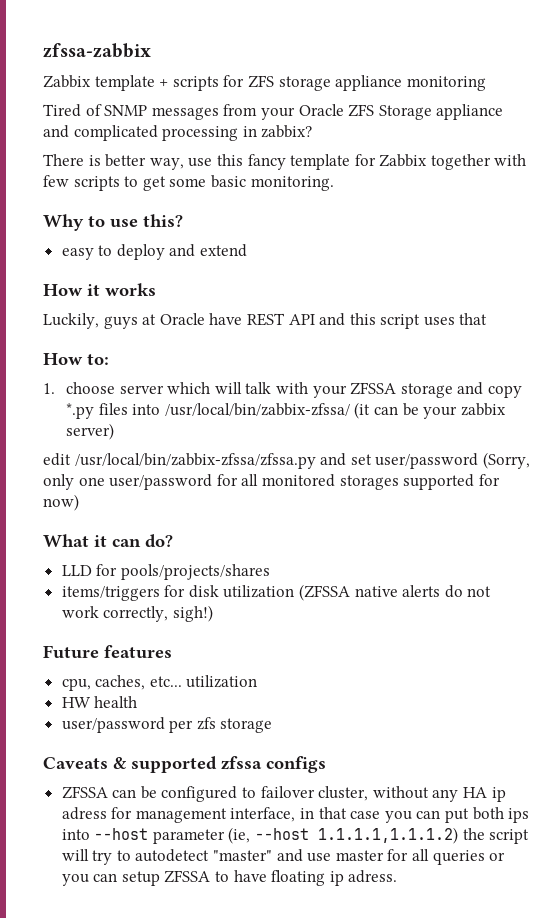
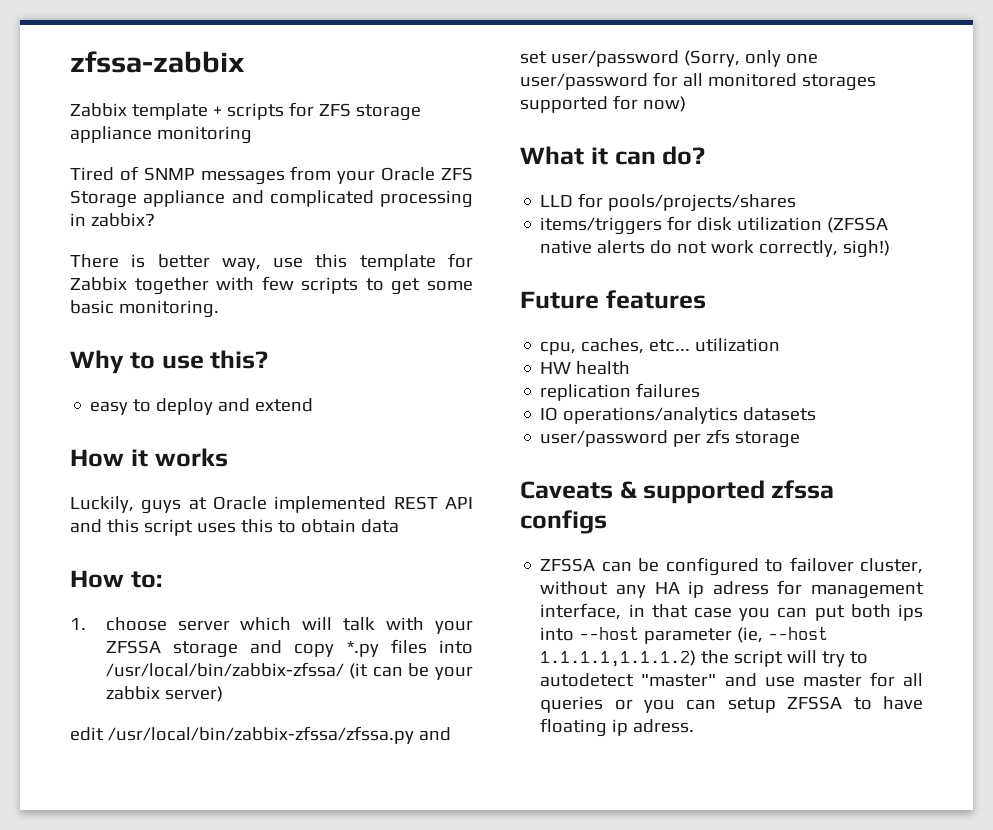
- There is better way, use this fancy template for Zabbix together with few scripts to get some basic monitoring.
+ There is better way, use this template for Zabbix together with few scripts to get some basic monitoring.
- Luckily, guys at Oracle have REST API and this script uses that
+ Luckily, guys at Oracle implemented REST API and this script uses this to obtain data
+ replication failures
+ IO operations/analytics datasets

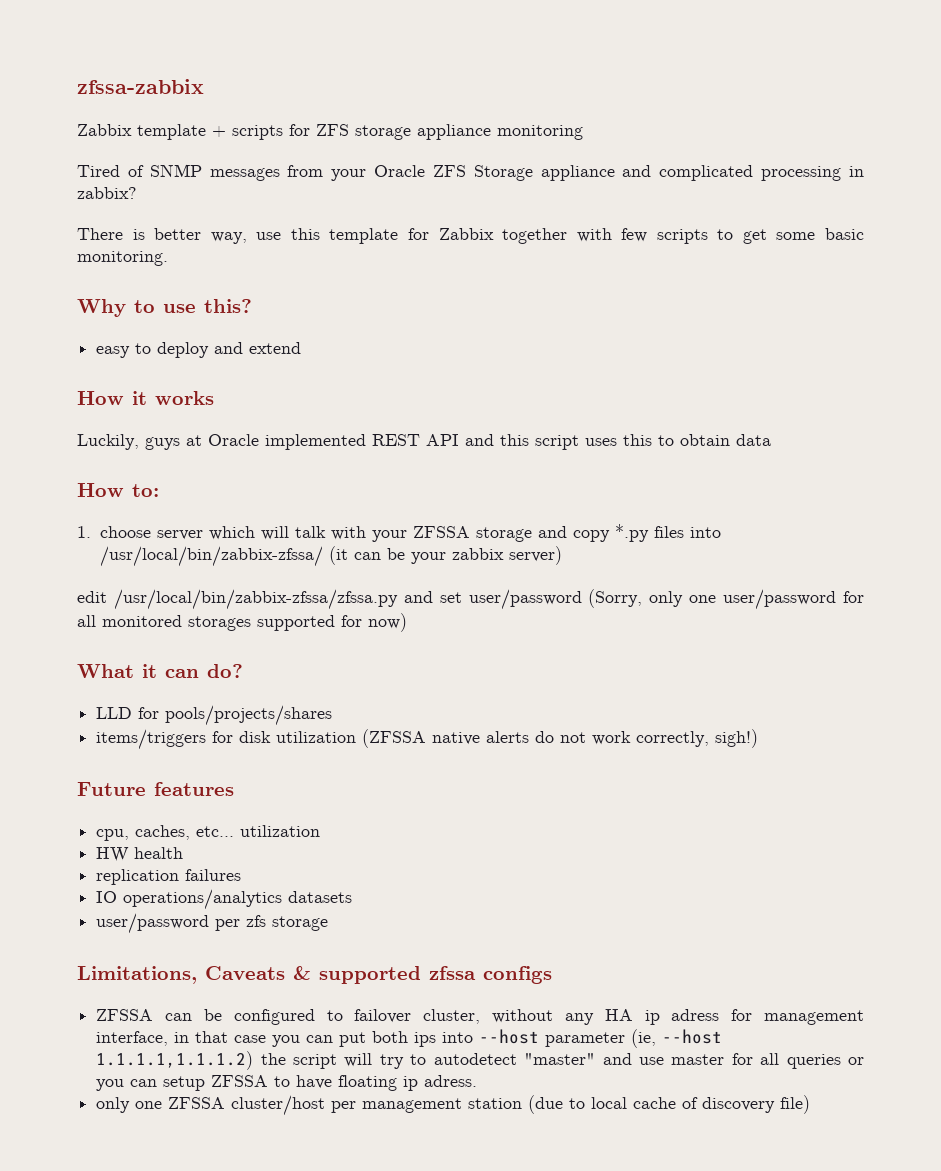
- Caveats & supported zfssa configs
+ Limitations, Caveats & supported zfssa configs
+ only one ZFSSA cluster/host per management station (due to local cache of discovery file)

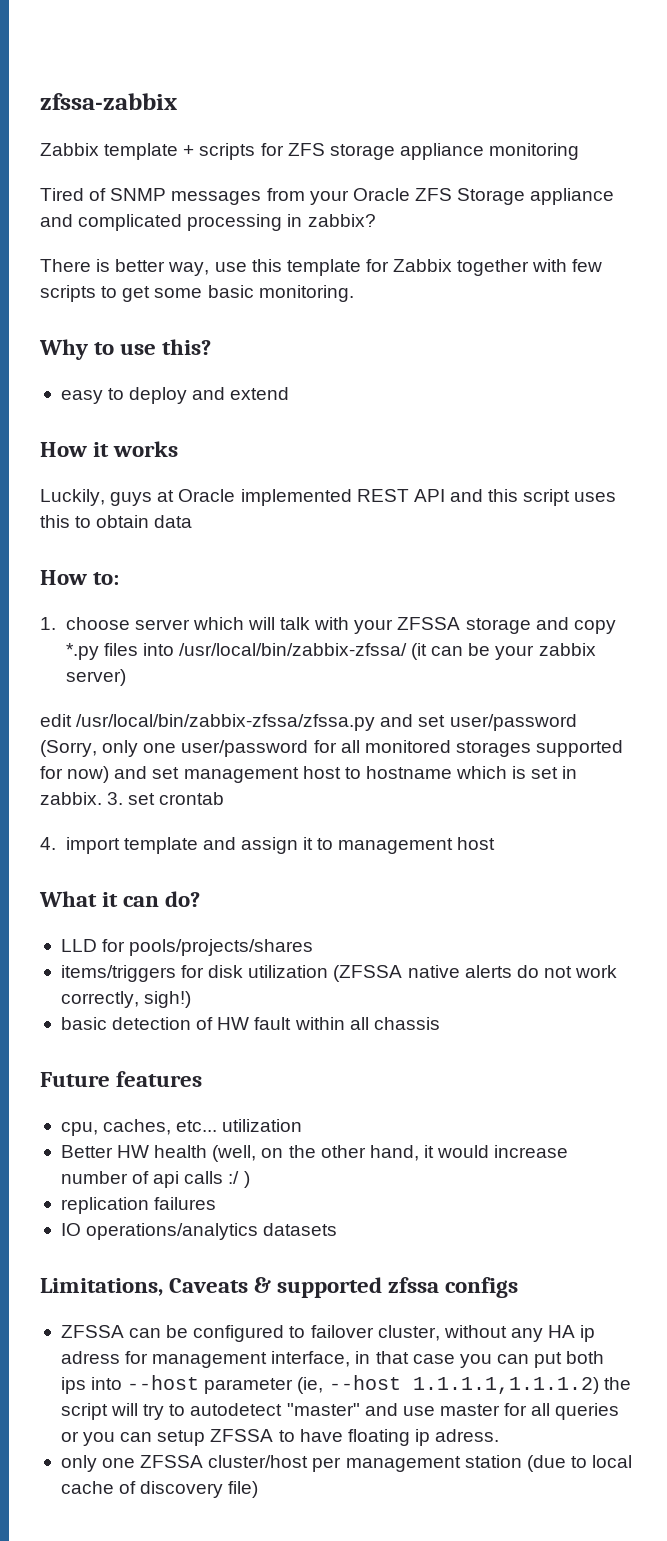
- edit /usr/local/bin/zabbix-zfssa/zfssa.py and set user/password (Sorry, only one user/password for all monitored storages supported for now)
+ edit /usr/local/bin/zabbix-zfssa/zfssa.py and set user/password (Sorry, only one user/password for all monitored storages supported for now) and set management host to hostname which is set in zabbix. 3. set crontab
+ 4. import template and assign it to management host
+ basic detection of HW fault within all chassis
- HW health
+ Better HW health (well, on the other hand, it would increase number of api calls :/ )
- user/password per zfs storage

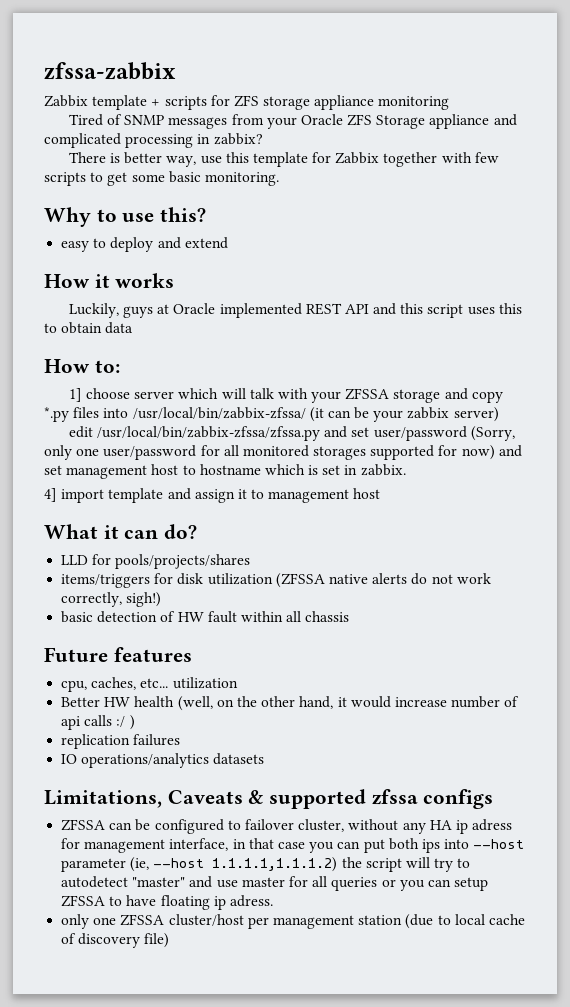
- 1. choose server which will talk with your ZFSSA storage and copy *.py files into /usr/local/bin/zabbix-zfssa/ (it can be your zabbix server)
+ 1] choose server which will talk with your ZFSSA storage and copy *.py files into /usr/local/bin/zabbix-zfssa/ (it can be your zabbix server)
- edit /usr/local/bin/zabbix-zfssa/zfssa.py and set user/password (Sorry, only one user/password for all monitored storages supported for now) and set management host to hostname which is set in zabbix. 3. set crontab
- 4. import template and assign it to management host
+ edit /usr/local/bin/zabbix-zfssa/zfssa.py and set user/password (Sorry, only one user/password for all monitored storages supported for now) and set management host to hostname which is set in zabbix.
+ 4] import template and assign it to management host

